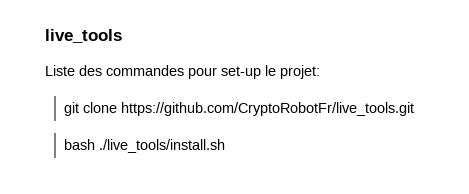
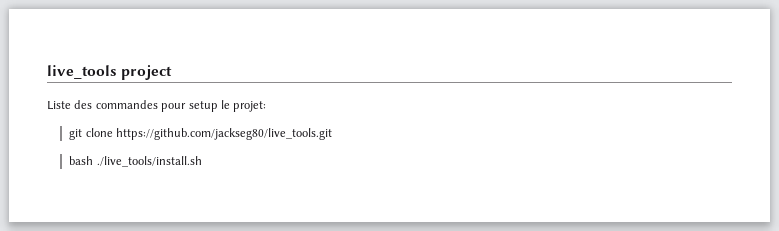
- live_tools
+ live_tools project
- Liste des commandes pour set-up le projet:
+ Liste des commandes pour setup le projet:
- git clone https://github.com/CryptoRobotFr/live_tools.git
+ git clone https://github.com/jackseg80/live_tools.git

